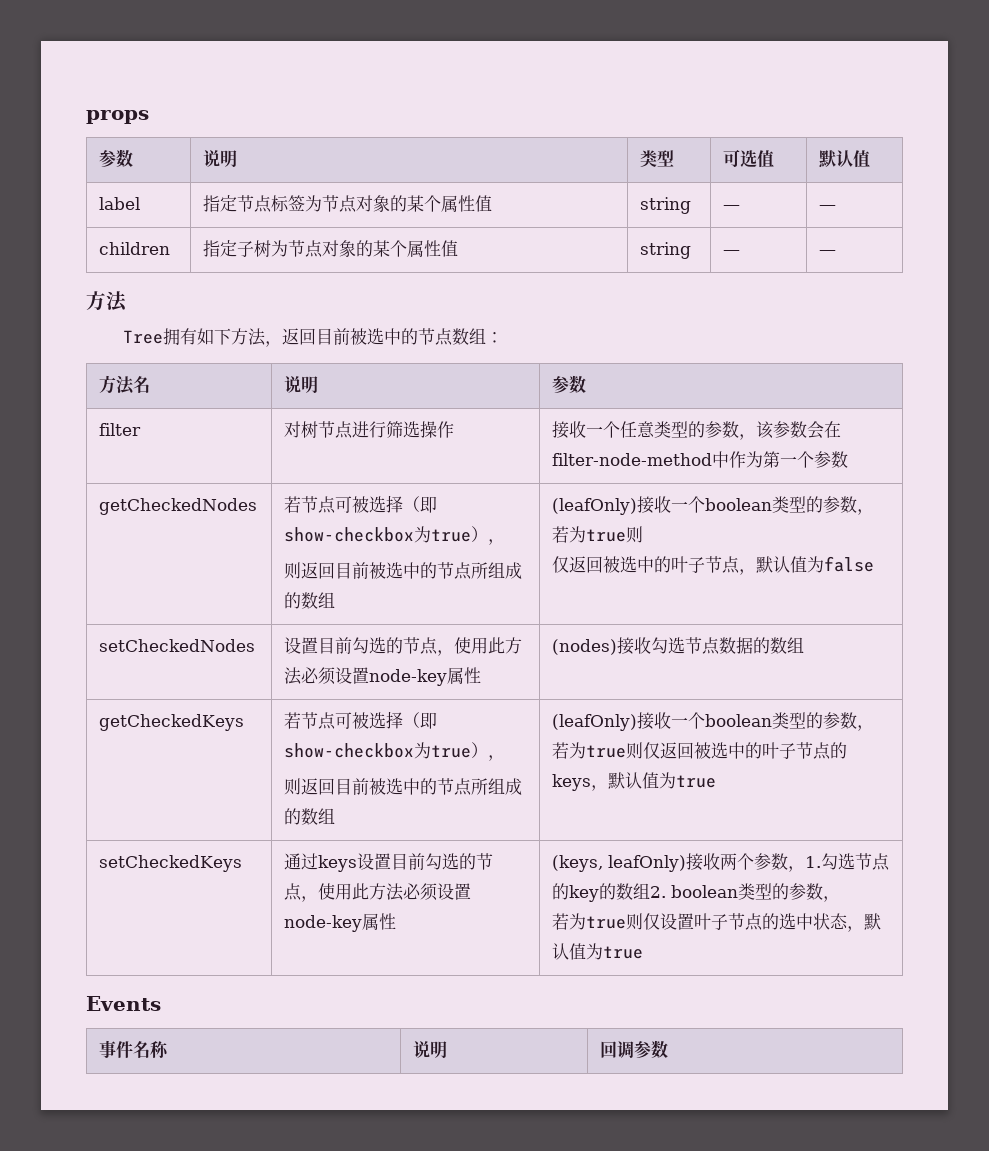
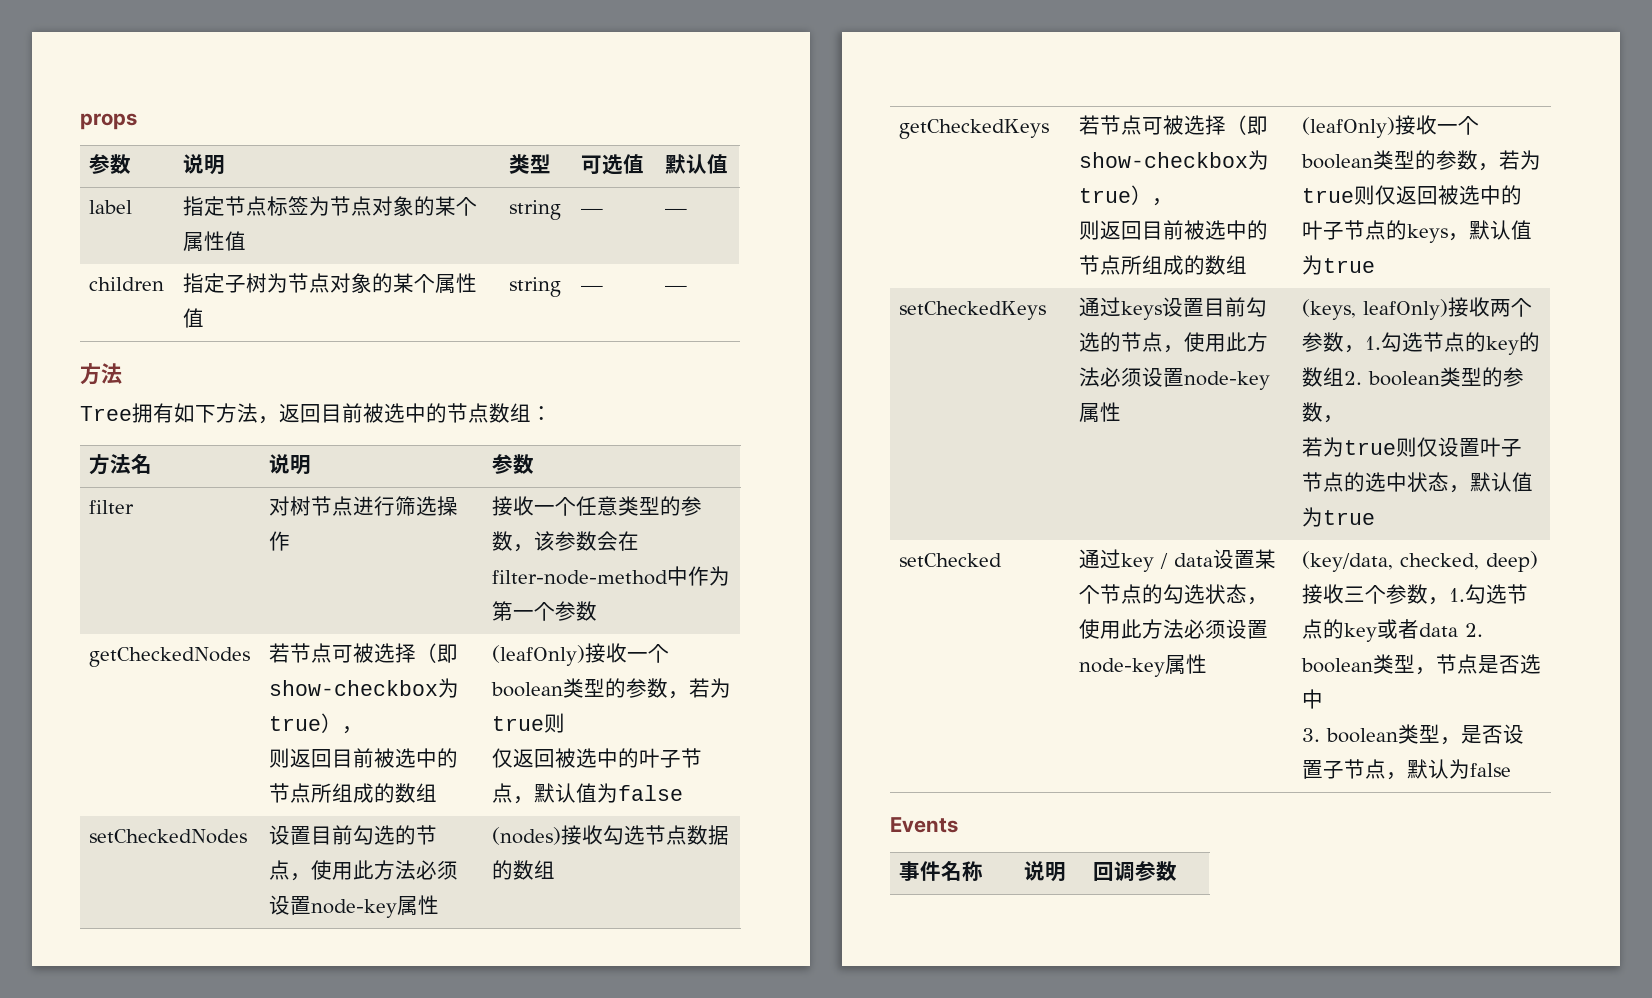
+ setChecked | 通过key / data设置某个节点的勾选状态，使用此方法必须设置node-key属性 | (key/data, checked, deep)接收三个参数，1.勾选节点的key或者data 2. boolean类型，节点是否选中
+ 3. boolean类型，是否设置子节点，默认为false

